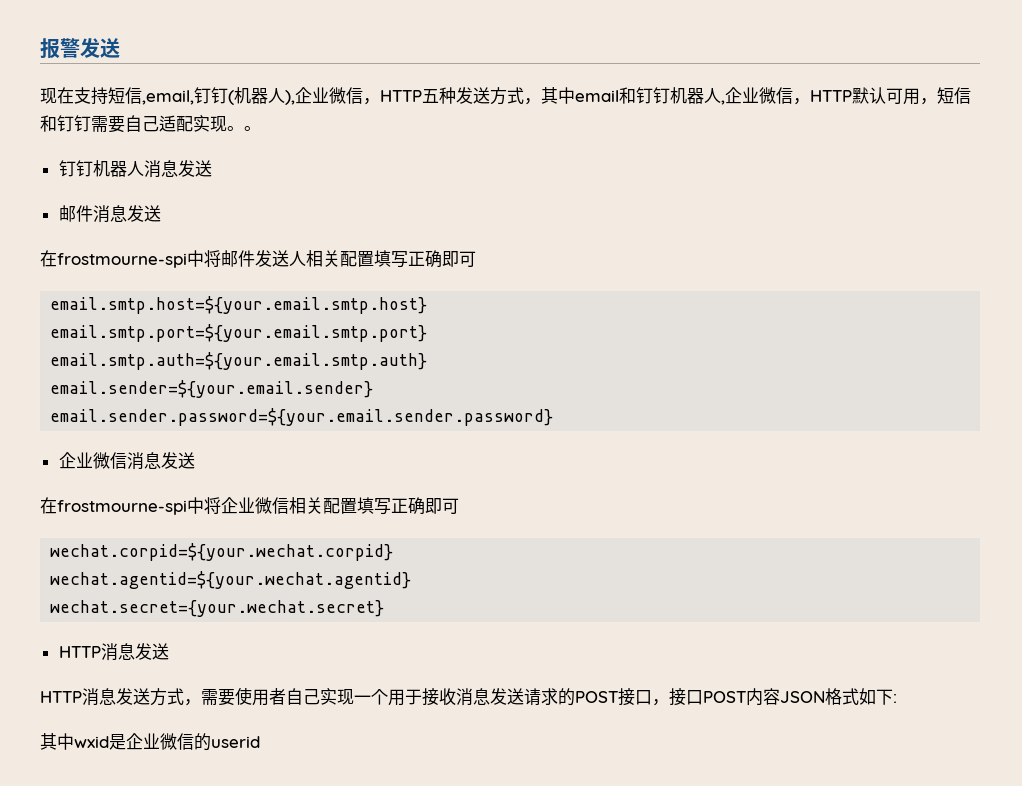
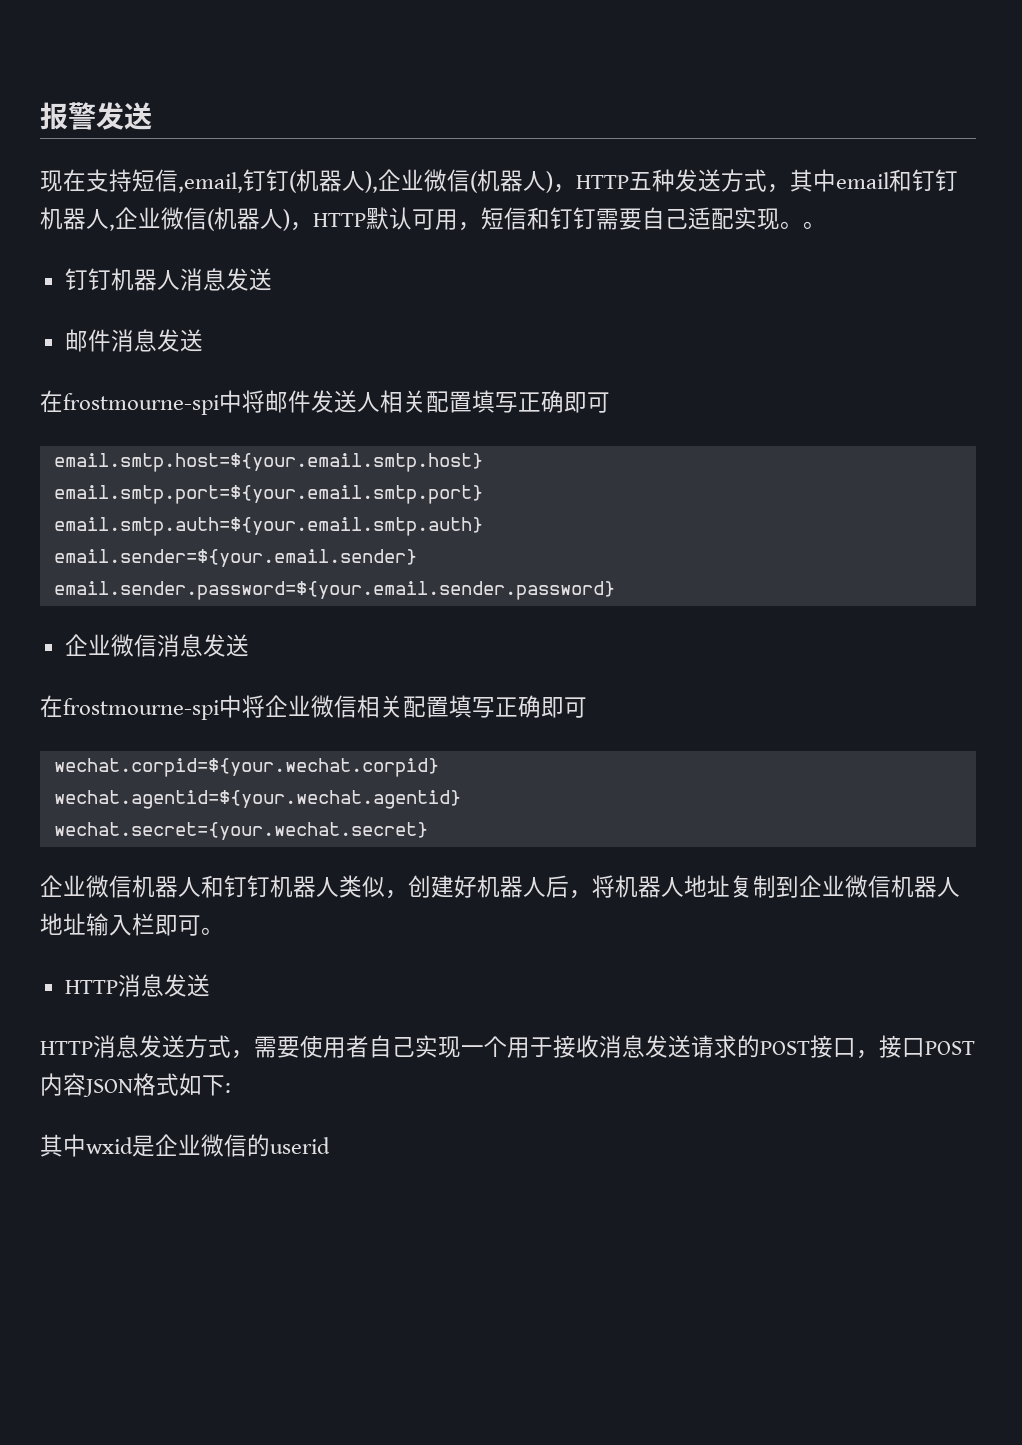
- 现在支持短信,email,钉钉(机器人),企业微信，HTTP五种发送方式，其中email和钉钉机器人,企业微信，HTTP默认可用，短信和钉钉需要自己适配实现。
+ 现在支持短信,email,钉钉(机器人),企业微信(机器人)，HTTP五种发送方式，其中email和钉钉机器人,企业微信(机器人)，HTTP默认可用，短信和钉钉需要自己适配实现。
+ 企业微信机器人和钉钉机器人类似，创建好机器人后，将机器人地址复制到企业微信机器人地址输入栏即可。

